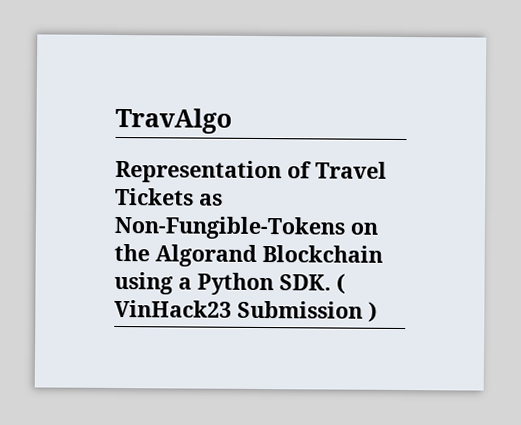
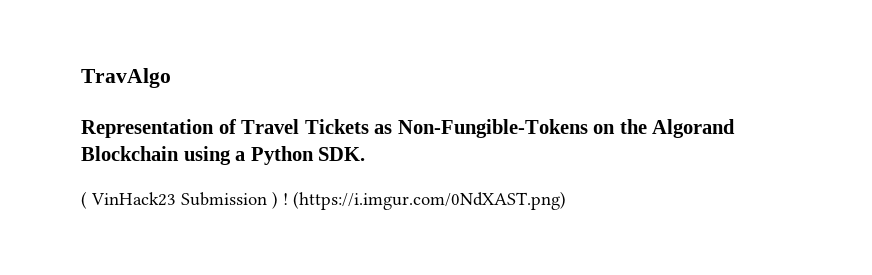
- Representation of Travel Tickets as Non-Fungible-Tokens on the Algorand Blockchain using a Python SDK. ( VinHack23 Submission )
+ Representation of Travel Tickets as Non-Fungible-Tokens on the Algorand Blockchain using a Python SDK.
+ ( VinHack23 Submission ) ! (https://i.imgur.com/0NdXAST.png)

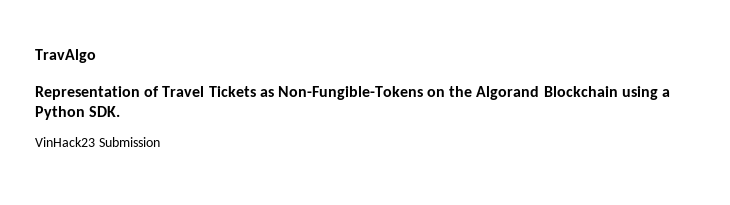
- ( VinHack23 Submission ) ! (https://i.imgur.com/0NdXAST.png)
+ VinHack23 Submission

